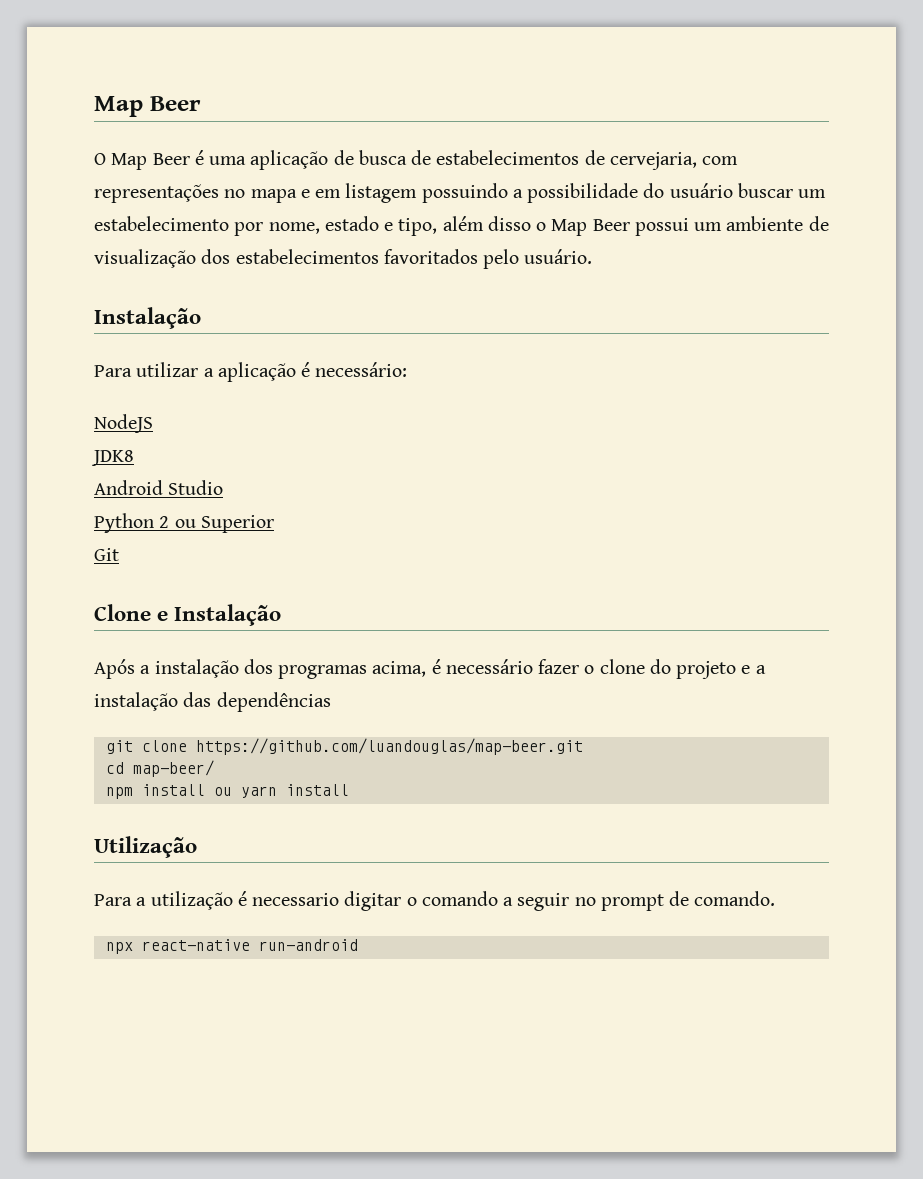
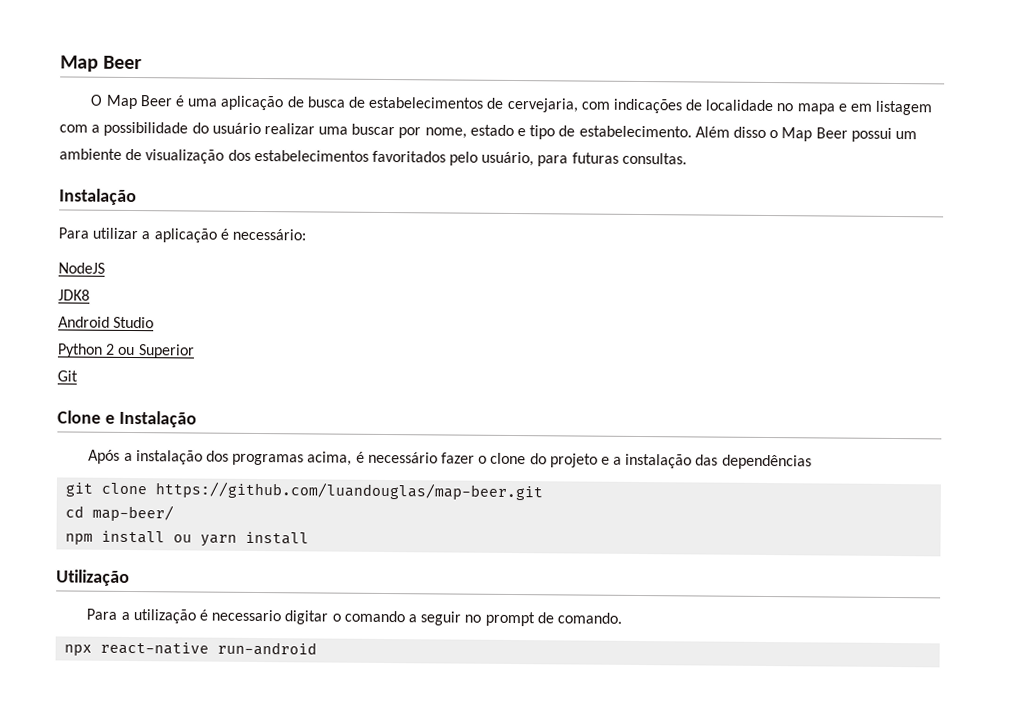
- O Map Beer é uma aplicação de busca de estabelecimentos de cervejaria, com representações no mapa e em listagem possuindo a possibilidade do usuário buscar um estabelecimento por nome, estado e tipo, além disso o Map Beer possui um ambiente de visualização dos estabelecimentos favoritados pelo usuário.
+ O Map Beer é uma aplicação de busca de estabelecimentos de cervejaria, com indicações de localidade no mapa e em listagem com a possibilidade do usuário realizar uma buscar por nome, estado e tipo de estabelecimento. Além disso o Map Beer possui um ambiente de visualização dos estabelecimentos favoritados pelo usuário, para futuras consultas.

